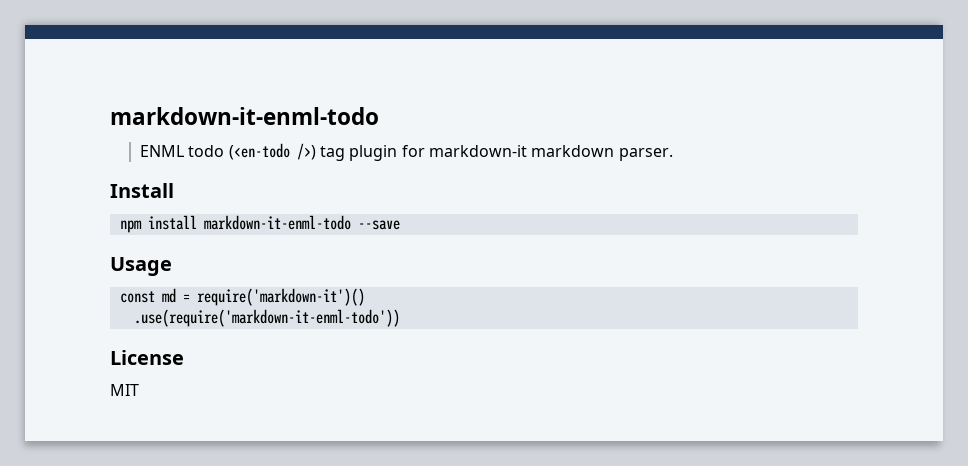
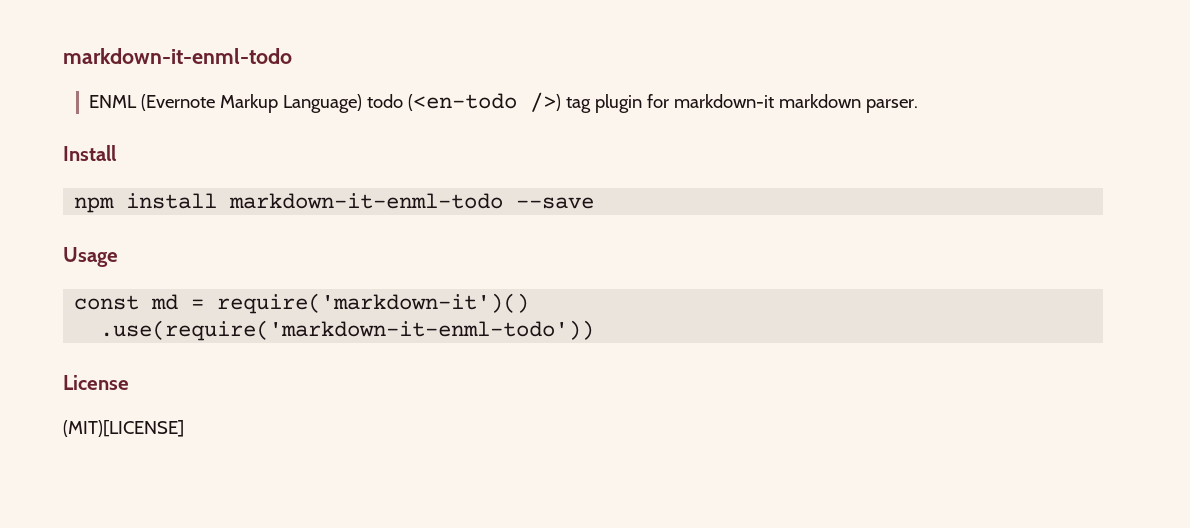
- ENML todo (<en-todo />) tag plugin for markdown-it markdown parser.
+ ENML (Evernote Markup Language) todo (<en-todo />) tag plugin for markdown-it markdown parser.
- MIT
+ (MIT)[LICENSE]

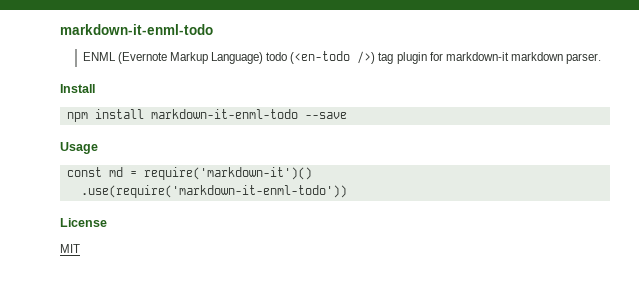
- (MIT)[LICENSE]
+ MIT

